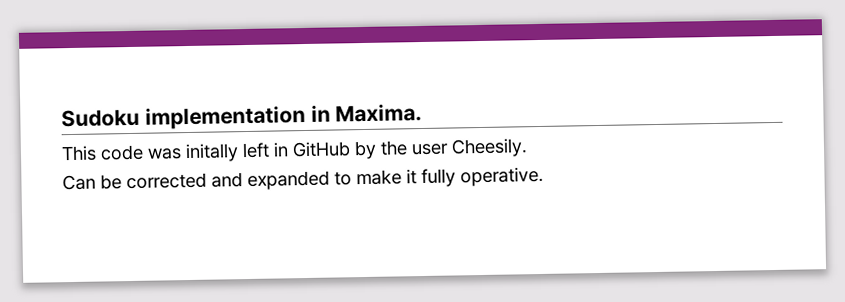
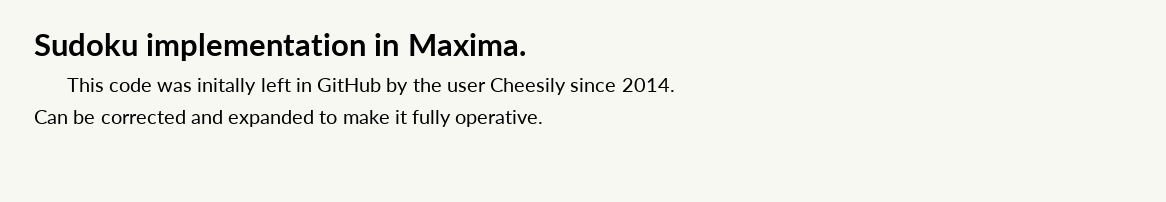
- This code was initally left in GitHub by the user Cheesily.
+ This code was initally left in GitHub by the user Cheesily since 2014.

